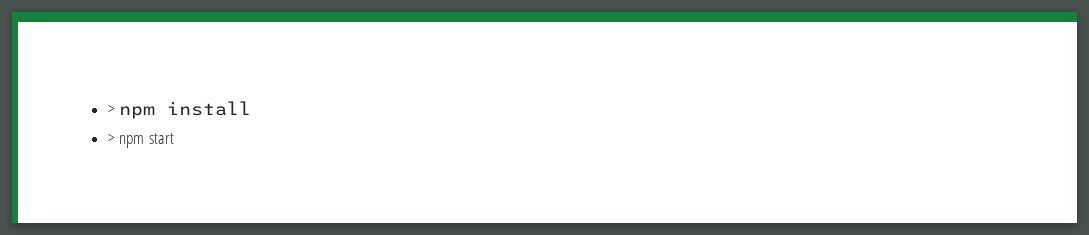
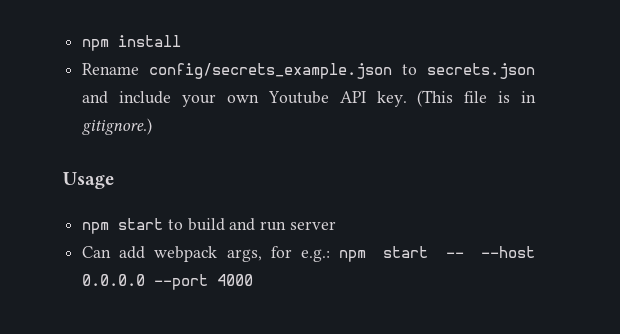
- > npm install
+ npm install
- > npm start
+ Rename config/secrets_example.json to secrets.json and include your own Youtube API key. (This file is in gitignore.)
+ Usage
+ npm start to build and run server
+ Can add webpack args, for e.g.: npm start -- --host 0.0.0.0 --port 4000

